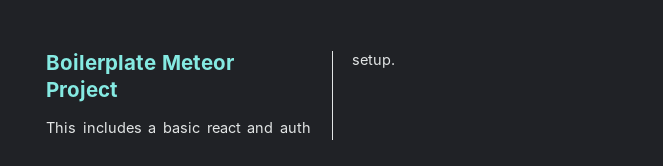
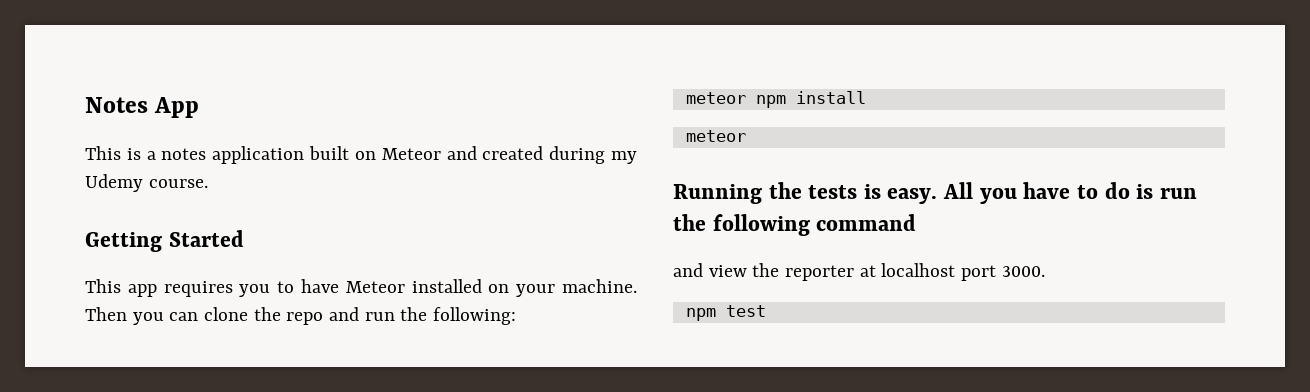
- Boilerplate Meteor Project
- This includes a basic react and auth setup.
+ Notes App
+ This is a notes application built on Meteor and created during my Udemy course.
+ Getting Started
+ This app requires you to have Meteor installed on your machine. Then you can clone the repo and run the following:
+ meteor npm install
+ meteor
+ Running the tests is easy. All you have to do is run the following command
+ and view the reporter at localhost port 3000.
+ npm test

